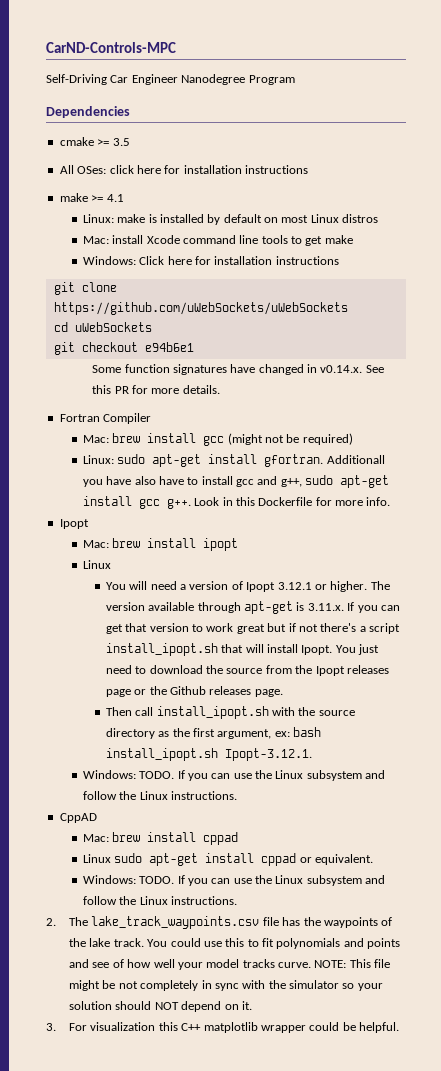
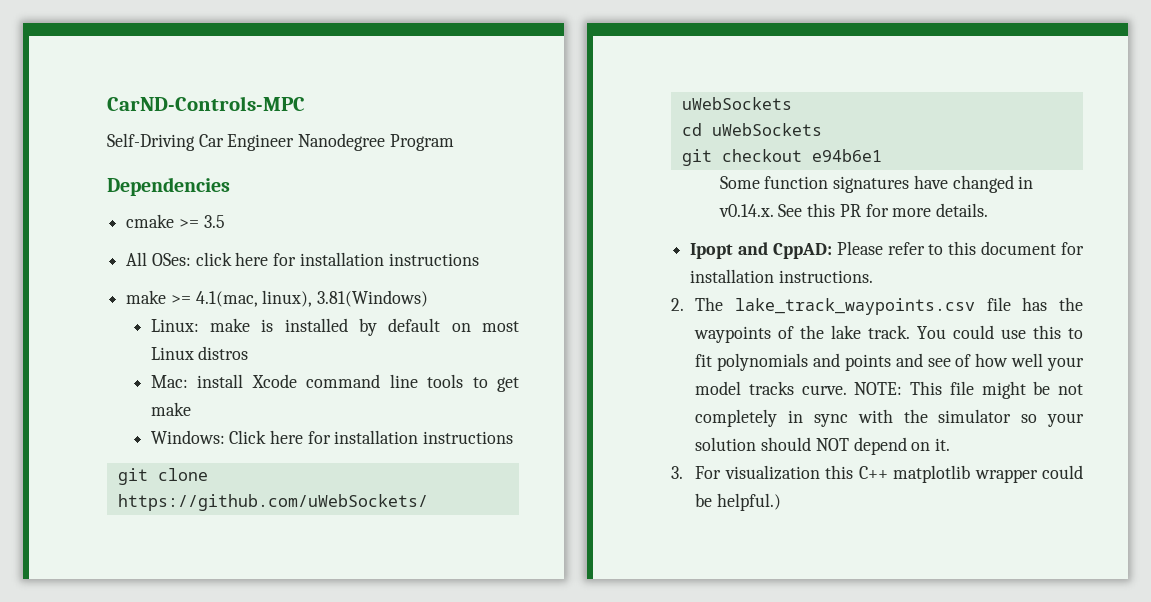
- make >= 4.1
+ make >= 4.1(mac, linux), 3.81(Windows)
- Fortran Compiler
- Mac: brew install gcc (might not be required)
- Linux: sudo apt-get install gfortran. Additionall you have also have to install gcc and g++, sudo apt-get install gcc g++. Look in this Dockerfile for more info.
- Ipopt
- Mac: brew install ipopt
- Linux
- You will need a version of Ipopt 3.12.1 or higher. The version available through apt-get is 3.11.x. If you can get that version to work great but if not there's a script install_ipopt.sh that will install Ipopt. You just need to download the source from the Ipopt releases page or the Github releases page.
- Then call install_ipopt.sh with the source directory as the first argument, ex: bash install_ipopt.sh Ipopt-3.12.1.
- Windows: TODO. If you can use the Linux subsystem and follow the Linux instructions.
- CppAD
- Mac: brew install cppad
- Linux sudo apt-get install cppad or equivalent.
- Windows: TODO. If you can use the Linux subsystem and follow the Linux instructions.
+ Ipopt and CppAD: Please refer to this document for installation instructions.
- 3. For visualization this C++ matplotlib wrapper could be helpful.
+ 3. For visualization this C++ matplotlib wrapper could be helpful.)

